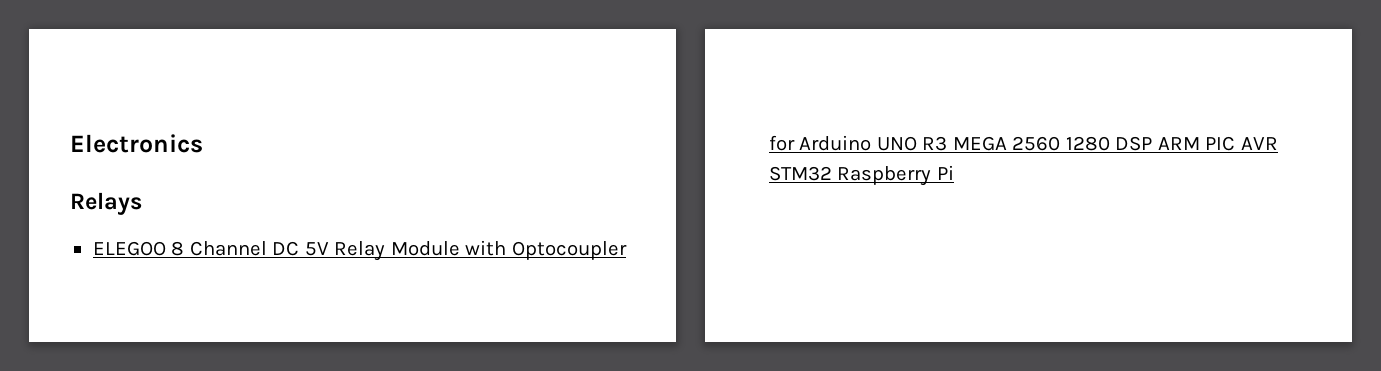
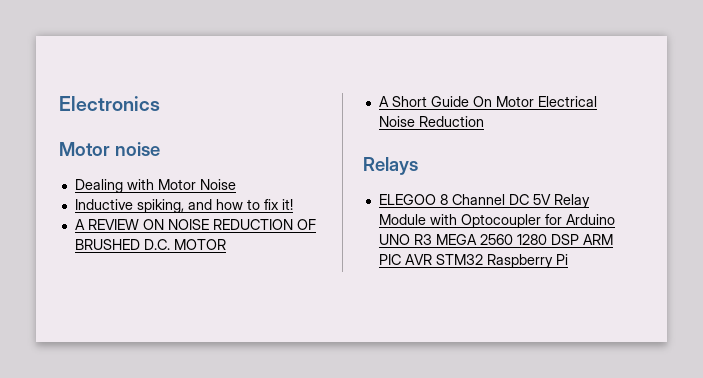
+ Motor noise
+ Dealing with Motor Noise
+ Inductive spiking, and how to fix it!
+ A REVIEW ON NOISE REDUCTION OF BRUSHED D.C. MOTOR
+ A Short Guide On Motor Electrical Noise Reduction

